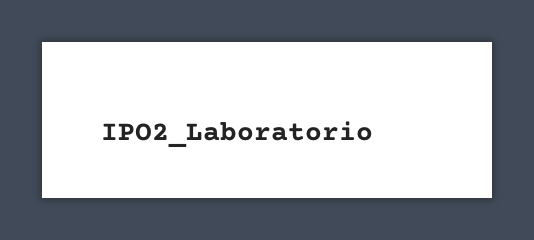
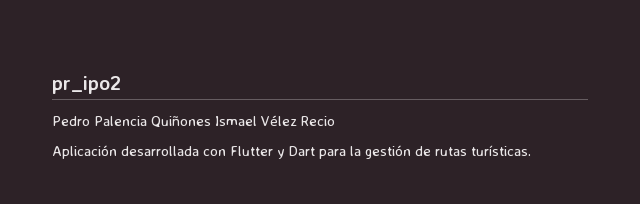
- IPO2_Laboratorio
+ pr_ipo2
+ Pedro Palencia Quiñones Ismael Vélez Recio
+ Aplicación desarrollada con Flutter y Dart para la gestión de rutas turísticas.

